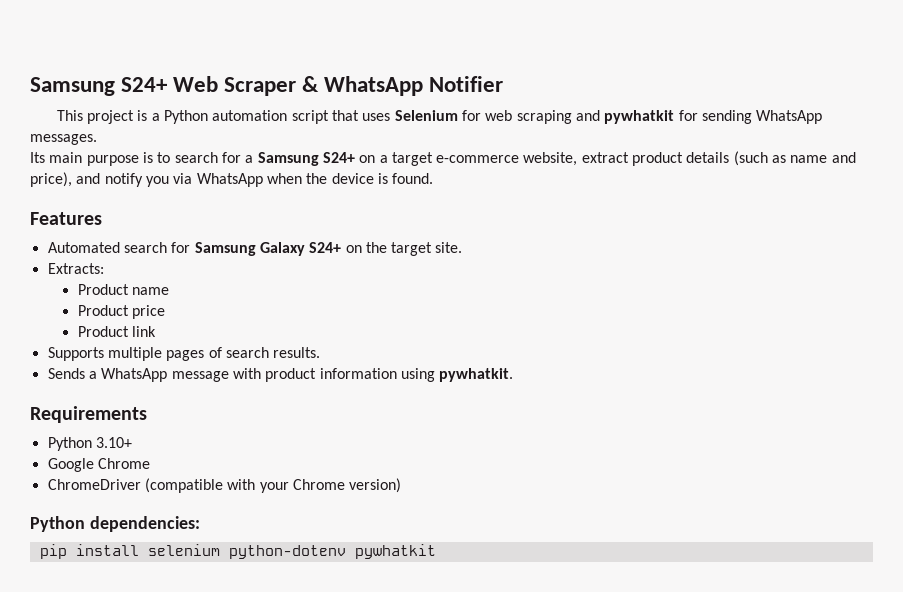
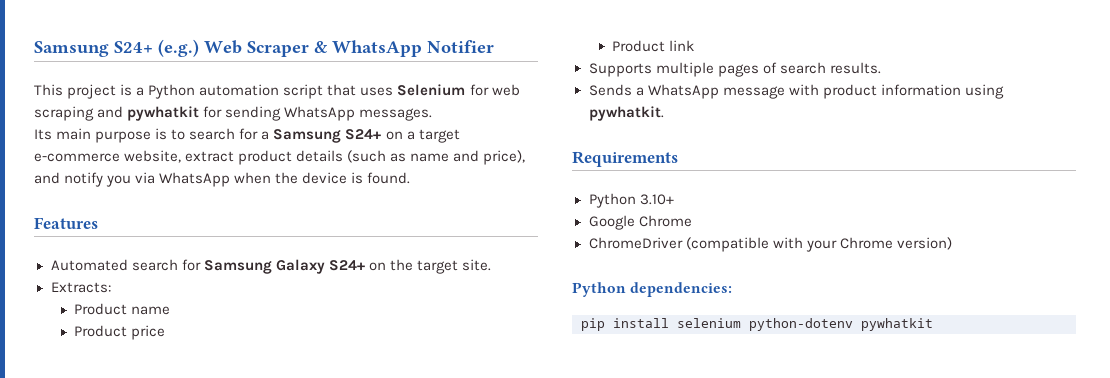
- Samsung S24+ Web Scraper & WhatsApp Notifier
+ Samsung S24+ (e.g.) Web Scraper & WhatsApp Notifier

